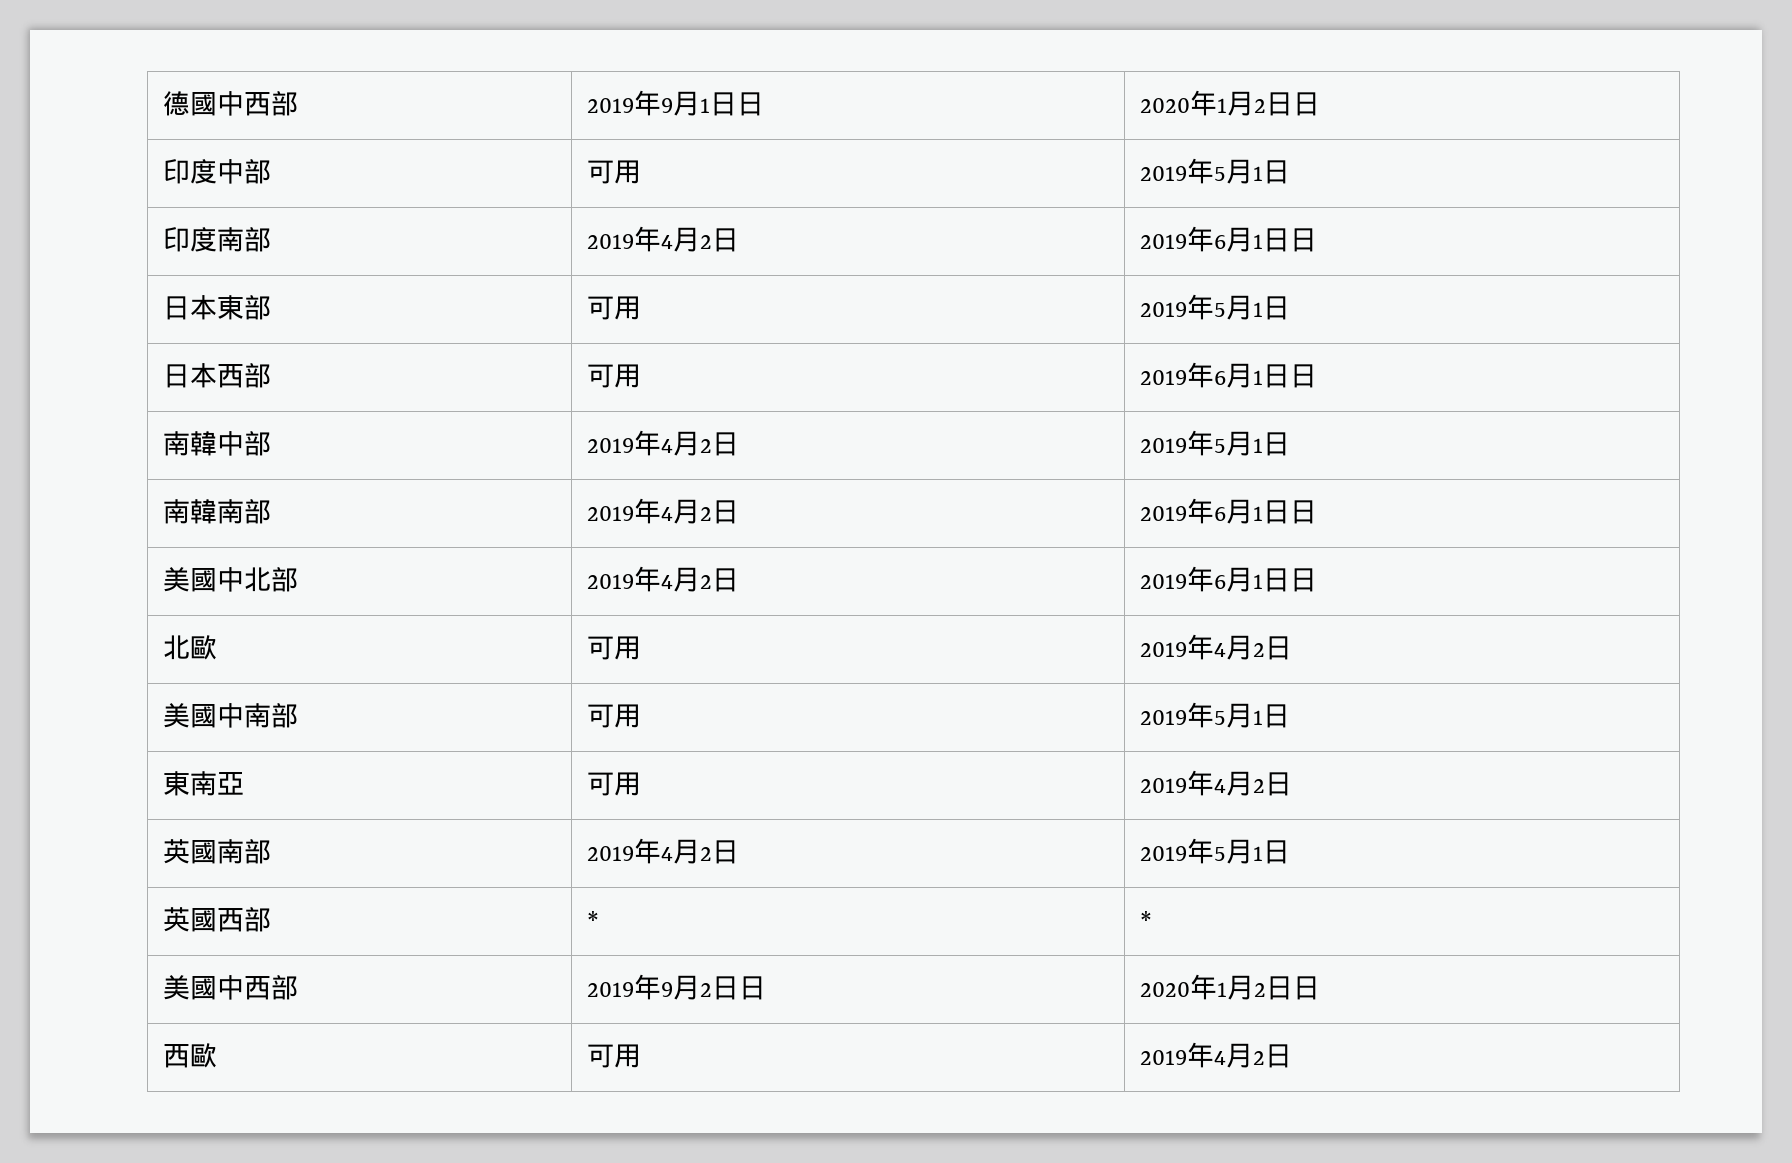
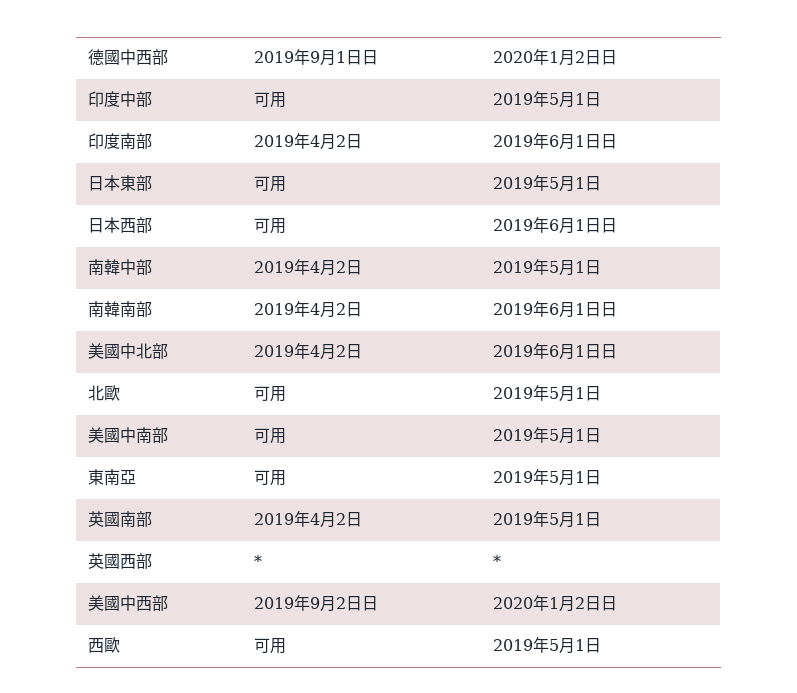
- 北歐 | 可用 | 2019年4月2日
+ 北歐 | 可用 | 2019年5月1日
- 東南亞 | 可用 | 2019年4月2日
+ 東南亞 | 可用 | 2019年5月1日
- 西歐 | 可用 | 2019年4月2日
+ 西歐 | 可用 | 2019年5月1日

